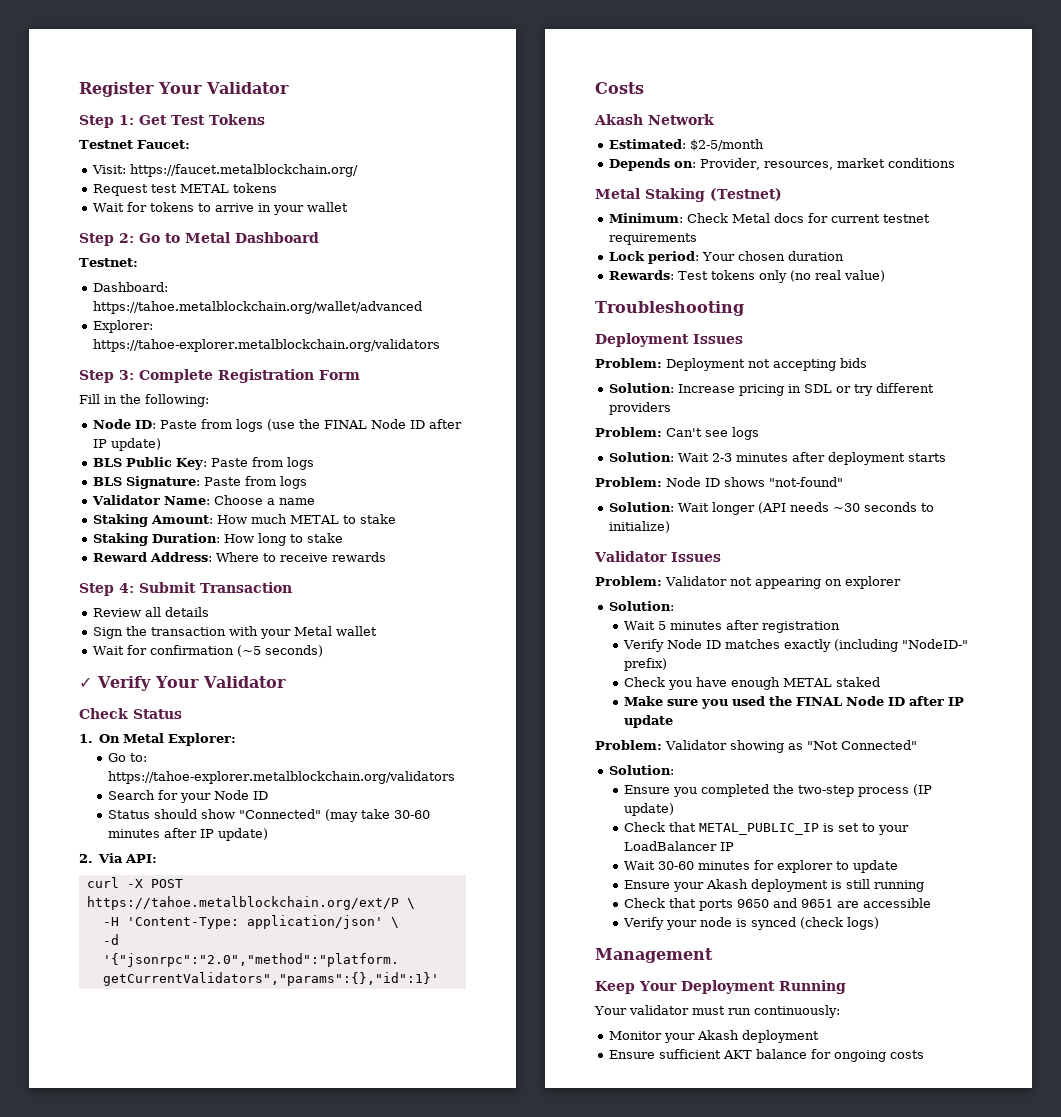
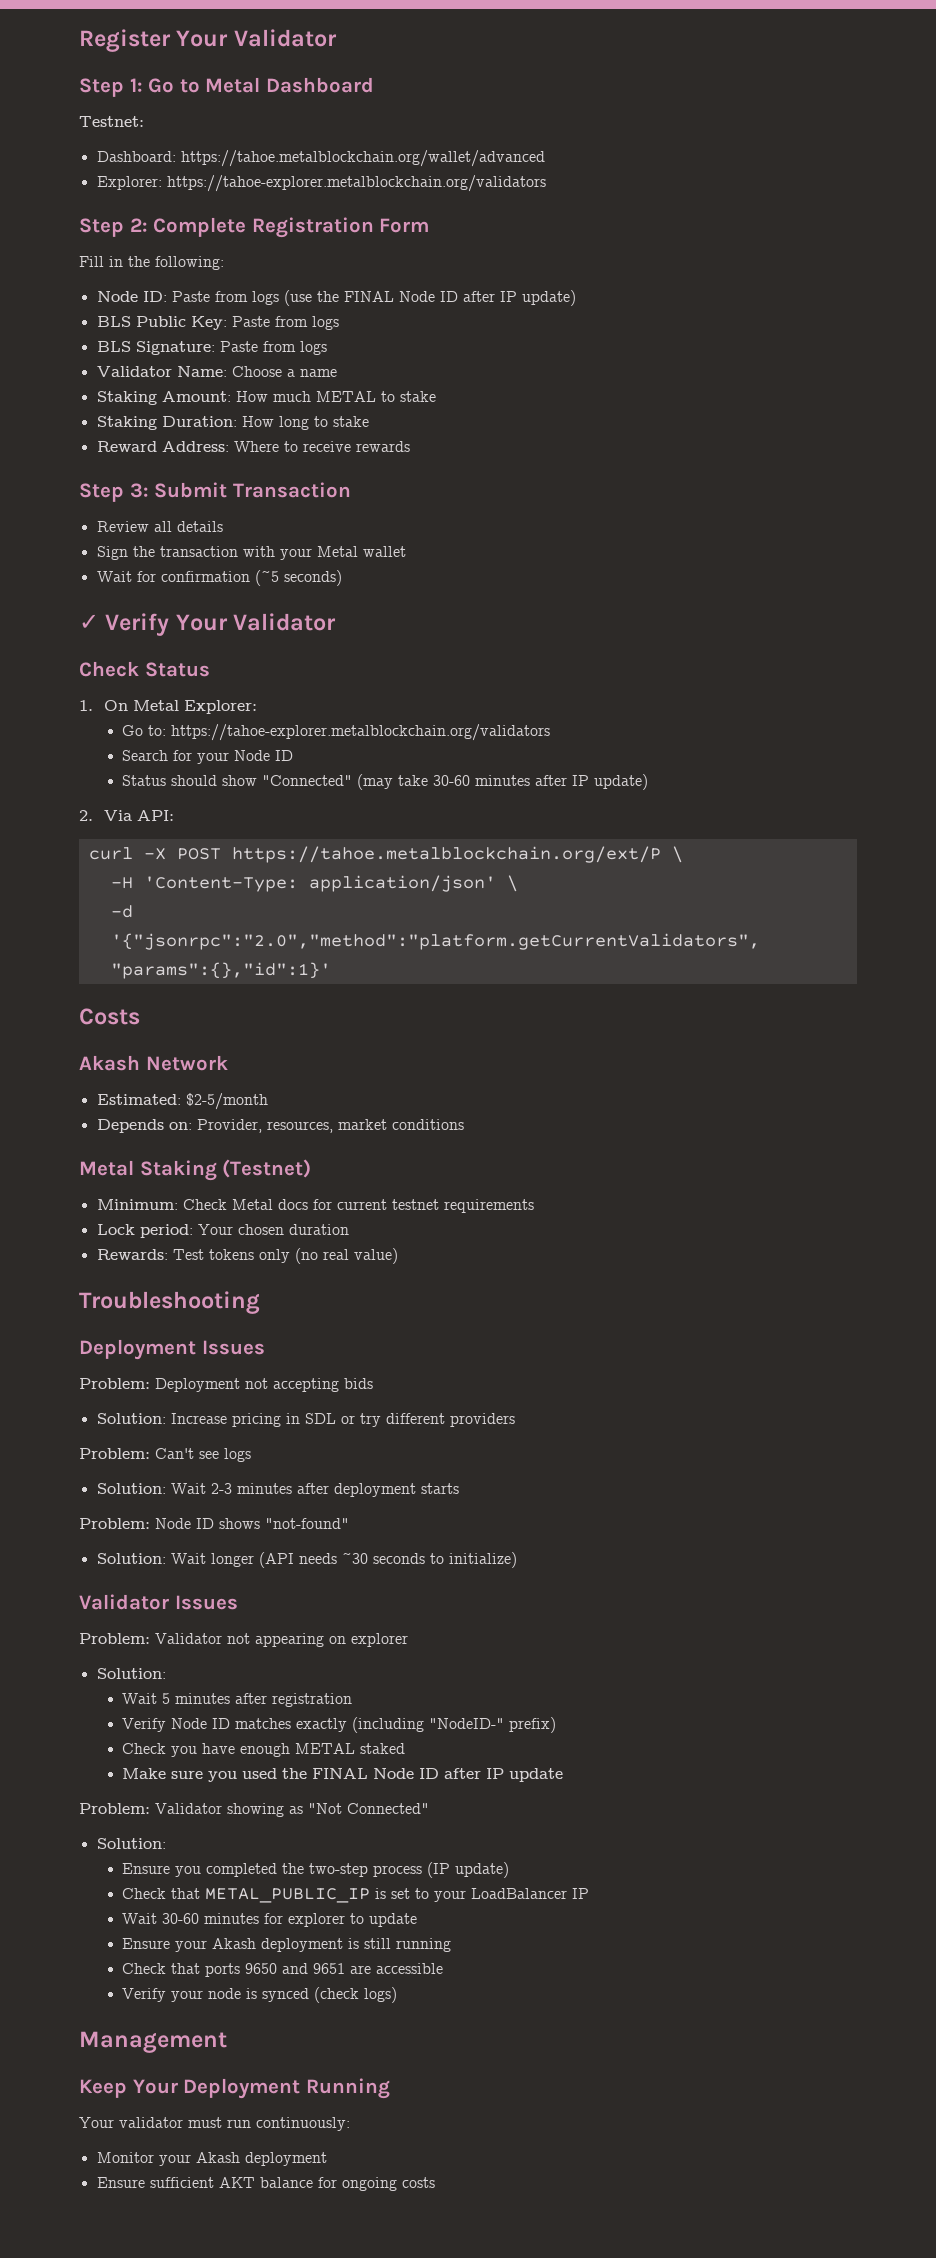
- Step 1: Get Test Tokens
- Testnet Faucet:
- Visit: https://faucet.metalblockchain.org/
- Request test METAL tokens
- Wait for tokens to arrive in your wallet
- Step 2: Go to Metal Dashboard
+ Step 1: Go to Metal Dashboard
- Step 3: Complete Registration Form
+ Step 2: Complete Registration Form
- Step 4: Submit Transaction
+ Step 3: Submit Transaction

